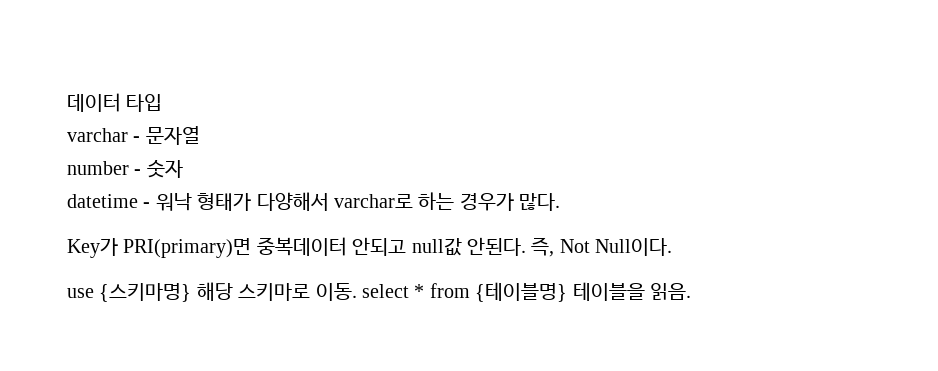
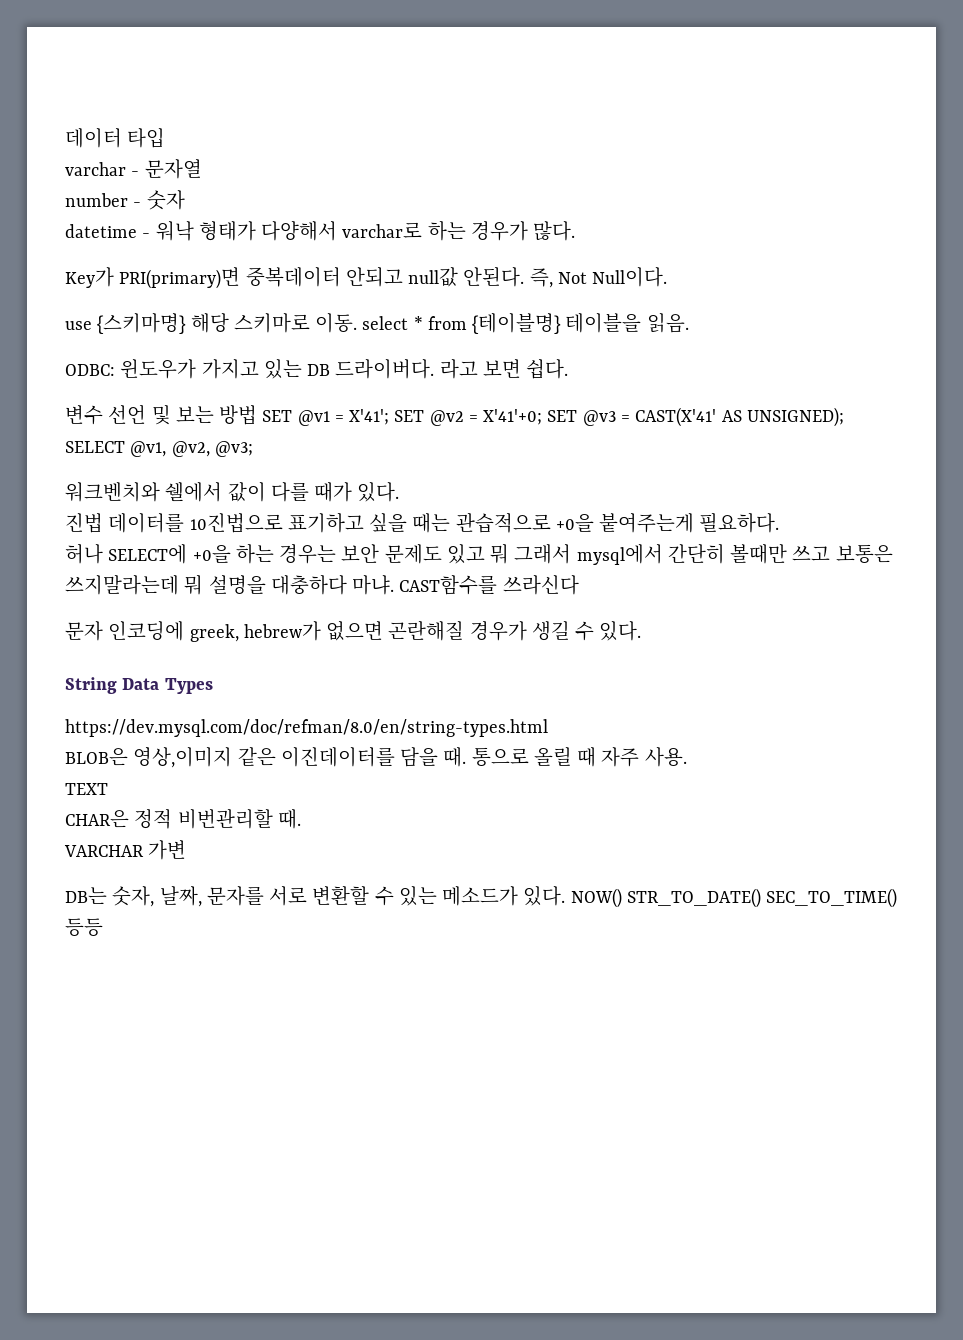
+ ODBC: 윈도우가 가지고 있는 DB 드라이버다. 라고 보면 쉽다.
+ 변수 선언 및 보는 방법 SET @v1 = X'41'; SET @v2 = X'41'+0; SET @v3 = CAST(X'41' AS UNSIGNED); SELECT @v1, @v2, @v3;
+ 워크벤치와 쉘에서 값이 다를 때가 있다.
+ 진법 데이터를 10진법으로 표기하고 싶을 때는 관습적으로 +0을 붙여주는게 필요하다.
+ 허나 SELECT에 +0을 하는 경우는 보안 문제도 있고 뭐 그래서 mysql에서 간단히 볼때만 쓰고 보통은 쓰지말라는데 뭐 설명을 대충하다 마냐. CAST함수를 쓰라신다
+ 문자 인코딩에 greek, hebrew가 없으면 곤란해질 경우가 생길 수 있다.
+ String Data Types
+ https://dev.mysql.com/doc/refman/8.0/en/string-types.html
+ BLOB은 영상,이미지 같은 이진데이터를 담을 때. 통으로 올릴 때 자주 사용.
+ TEXT
+ CHAR은 정적 비번관리할 때.
+ VARCHAR 가변
+ DB는 숫자, 날짜, 문자를 서로 변환할 수 있는 메소드가 있다. NOW() STR_TO_DATE() SEC_TO_TIME() 등등

